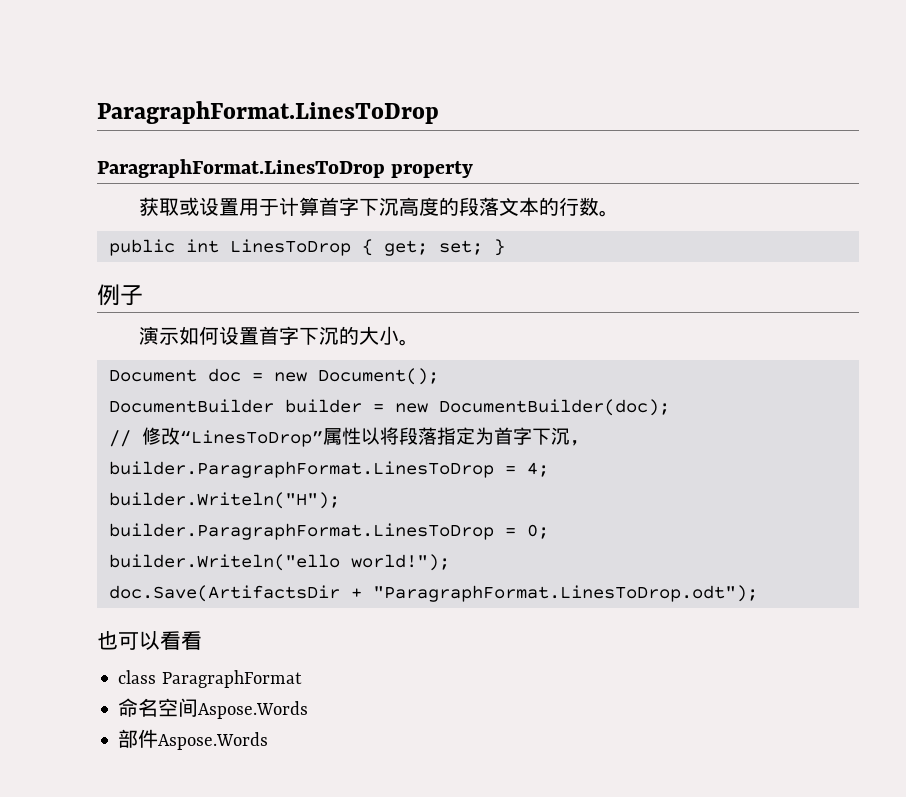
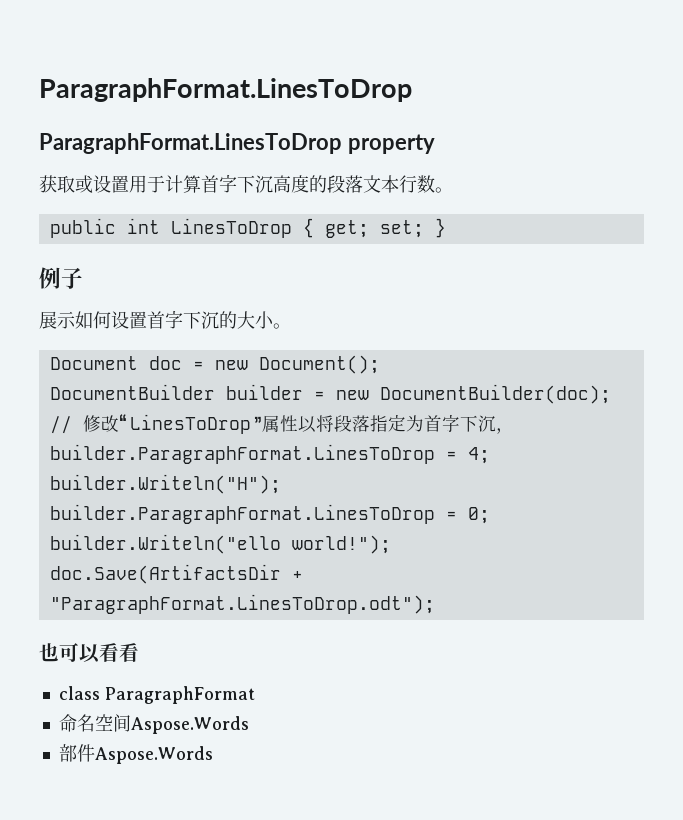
- 获取或设置用于计算首字下沉高度的段落文本的行数。
+ 获取或设置用于计算首字下沉高度的段落文本行数。
- 演示如何设置首字下沉的大小。
+ 展示如何设置首字下沉的大小。

